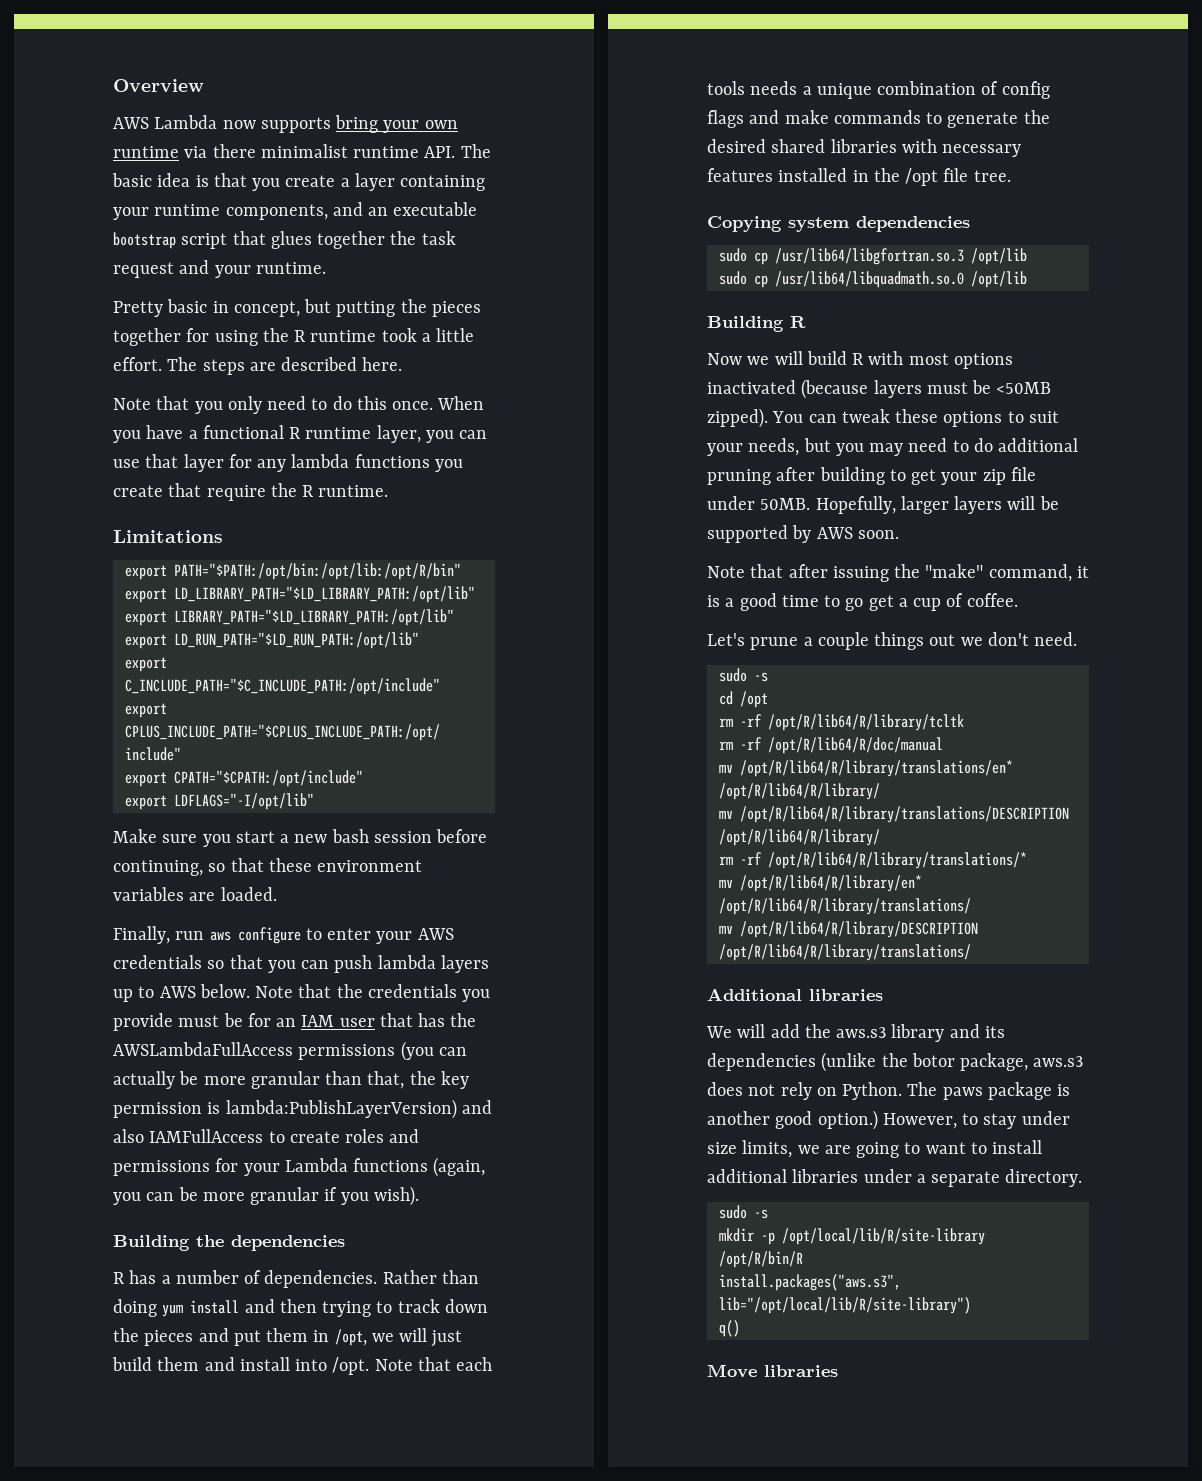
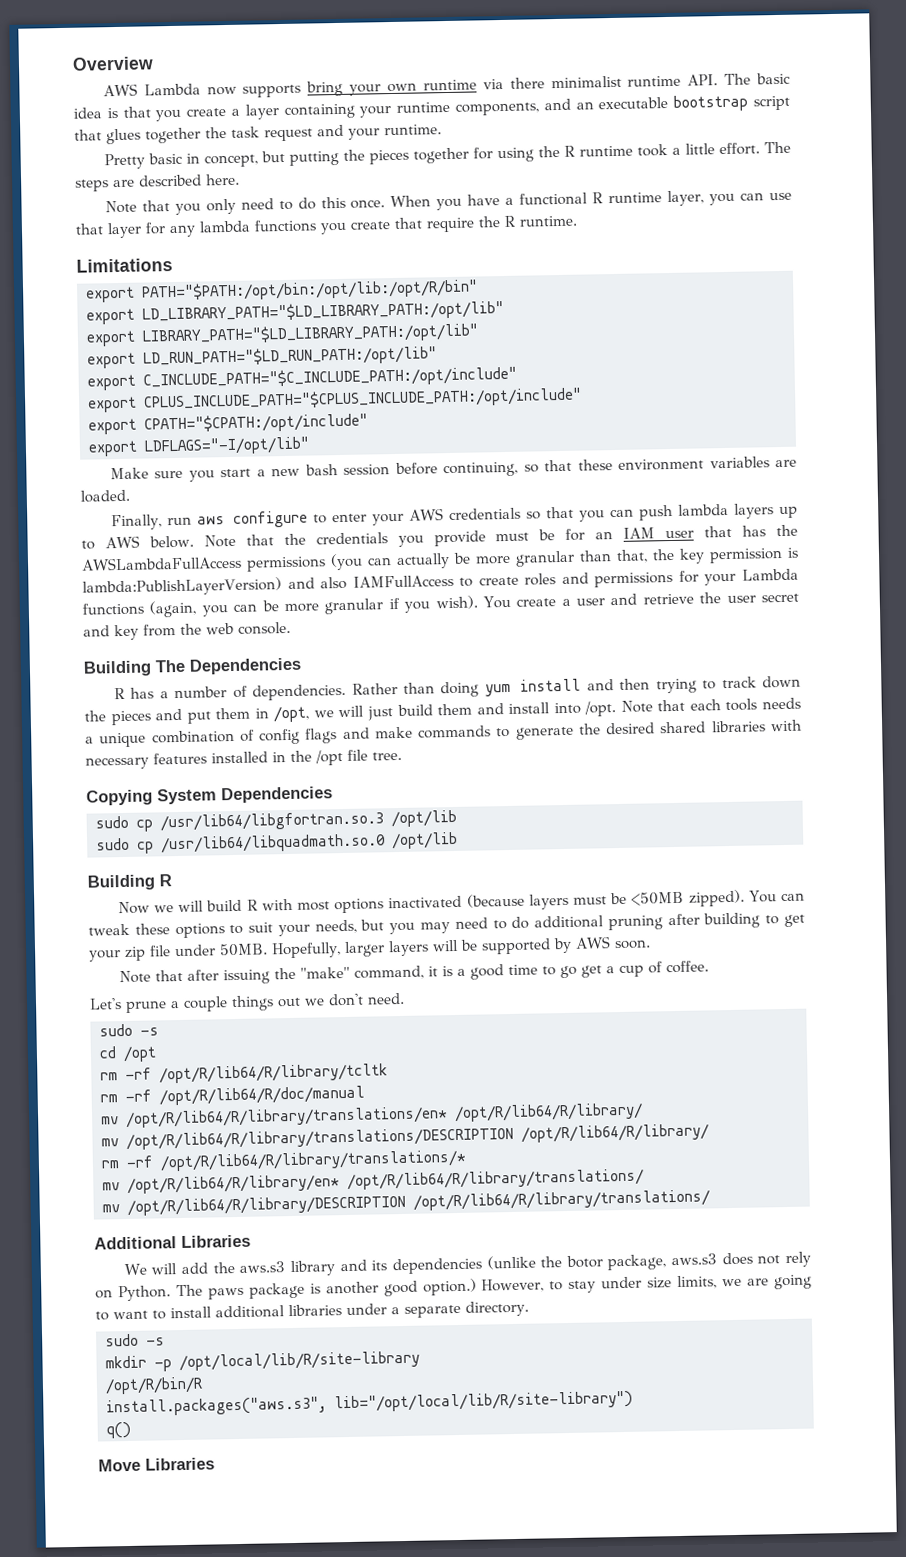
- Note that the credentials you provide must be for an IAM user that has the AWSLambdaFullAccess permissions (you can actually be more granular than that, the key permission is lambda:PublishLayerVersion) and also IAMFullAccess to create roles and permissions for your Lambda functions (again, you can be more granular if you wish).
- Building the dependencies
+ Note that the credentials you provide must be for an IAM user that has the AWSLambdaFullAccess permissions (you can actually be more granular than that, the key permission is lambda:PublishLayerVersion) and also IAMFullAccess to create roles and permissions for your Lambda functions (again, you can be more granular if you wish). You create a user and retrieve the user secret and key from the web console.
+ Building The Dependencies
- Copying system dependencies
+ Copying System Dependencies
- Additional libraries
+ Additional Libraries
- Move libraries
+ Move Libraries

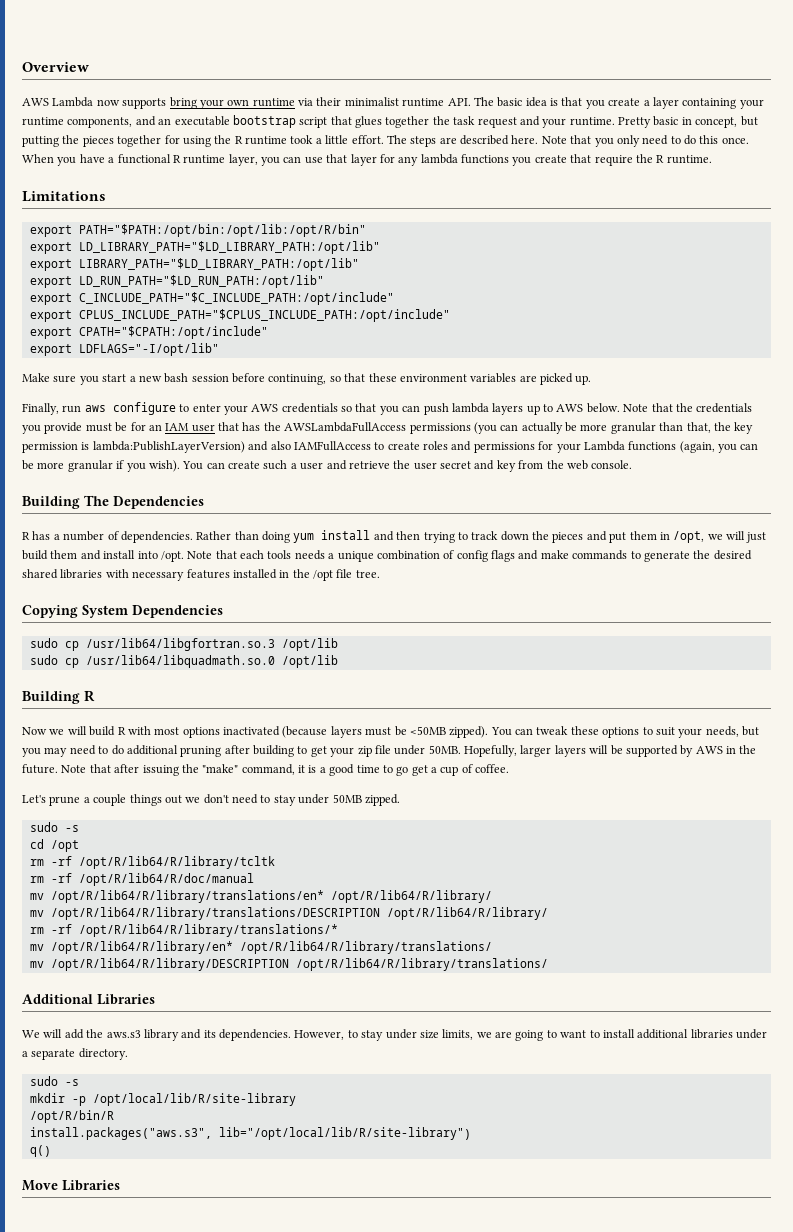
- AWS Lambda now supports bring your own runtime via there minimalist runtime API. The basic idea is that you create a layer containing your runtime components, and an executable bootstrap script that glues together the task request and your runtime.
- Pretty basic in concept, but putting the pieces together for using the R runtime took a little effort.
+ AWS Lambda now supports bring your own runtime via their minimalist runtime API. The basic idea is that you create a layer containing your runtime components, and an executable bootstrap script that glues together the task request and your runtime. Pretty basic in concept, but putting the pieces together for using the R runtime took a little effort.
- The steps are described here.
- Note that you only need to do this once.
+ The steps are described here. Note that you only need to do this once.
- Make sure you start a new bash session before continuing, so that these environment variables are loaded.
+ Make sure you start a new bash session before continuing, so that these environment variables are picked up.
- You create a user and retrieve the user secret and key from the web console.
+ You can create such a user and retrieve the user secret and key from the web console.
- Hopefully, larger layers will be supported by AWS soon.
- Note that after issuing the "make" command, it is a good time to go get a cup of coffee.
+ Hopefully, larger layers will be supported by AWS in the future. Note that after issuing the "make" command, it is a good time to go get a cup of coffee.
- Let's prune a couple things out we don't need.
+ Let's prune a couple things out we don't need to stay under 50MB zipped.
- We will add the aws.s3 library and its dependencies (unlike the botor package, aws.s3 does not rely on Python. The paws package is another good option.)
+ We will add the aws.s3 library and its dependencies.

